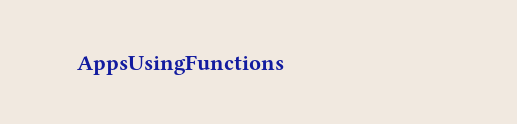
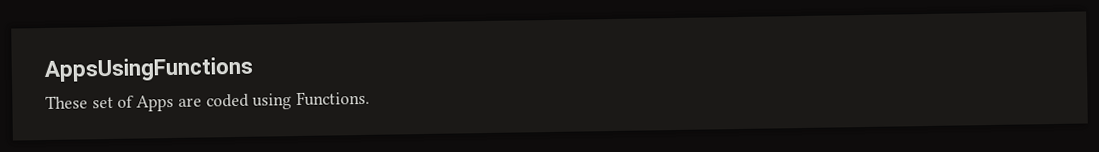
+ These set of Apps are coded using Functions.

